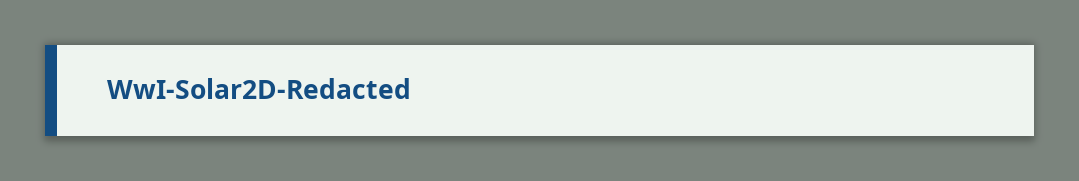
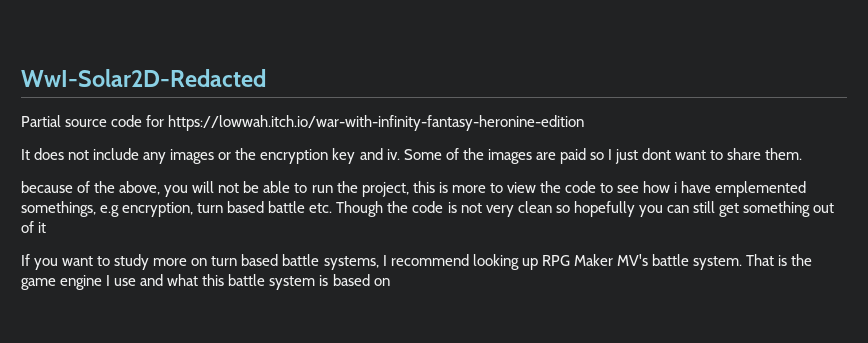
+ Partial source code for https://lowwah.itch.io/war-with-infinity-fantasy-heronine-edition
+ It does not include any images or the encryption key and iv. Some of the images are paid so I just dont want to share them.
+ because of the above, you will not be able to run the project, this is more to view the code to see how i have emplemented somethings, e.g encryption, turn based battle etc. Though the code is not very clean so hopefully you can still get something out of it
+ If you want to study more on turn based battle systems, I recommend looking up RPG Maker MV's battle system. That is the game engine I use and what this battle system is based on

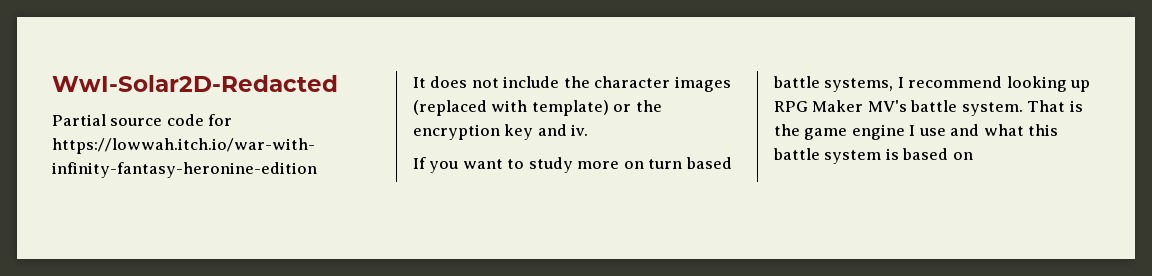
- It does not include any images or the encryption key and iv. Some of the images are paid so I just dont want to share them.
- because of the above, you will not be able to run the project, this is more to view the code to see how i have emplemented somethings, e.g encryption, turn based battle etc. Though the code is not very clean so hopefully you can still get something out of it
+ It does not include the character images (replaced with template) or the encryption key and iv.

